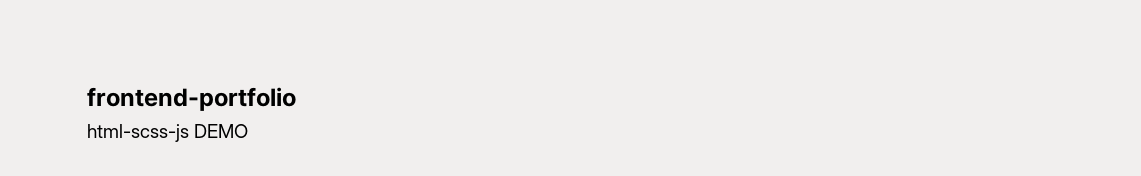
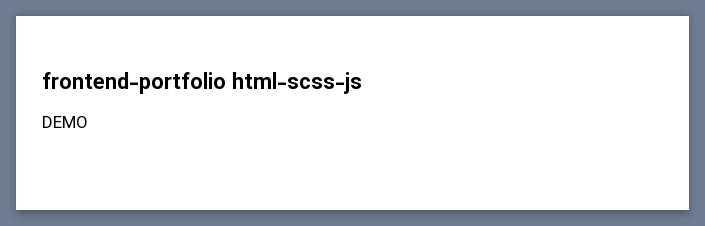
- frontend-portfolio
- html-scss-js DEMO
+ frontend-portfolio html-scss-js
+ DEMO

